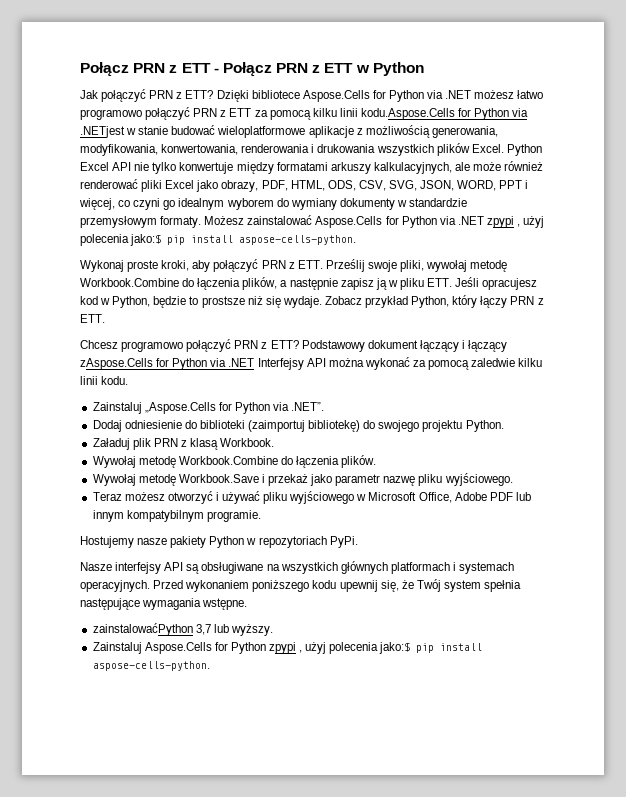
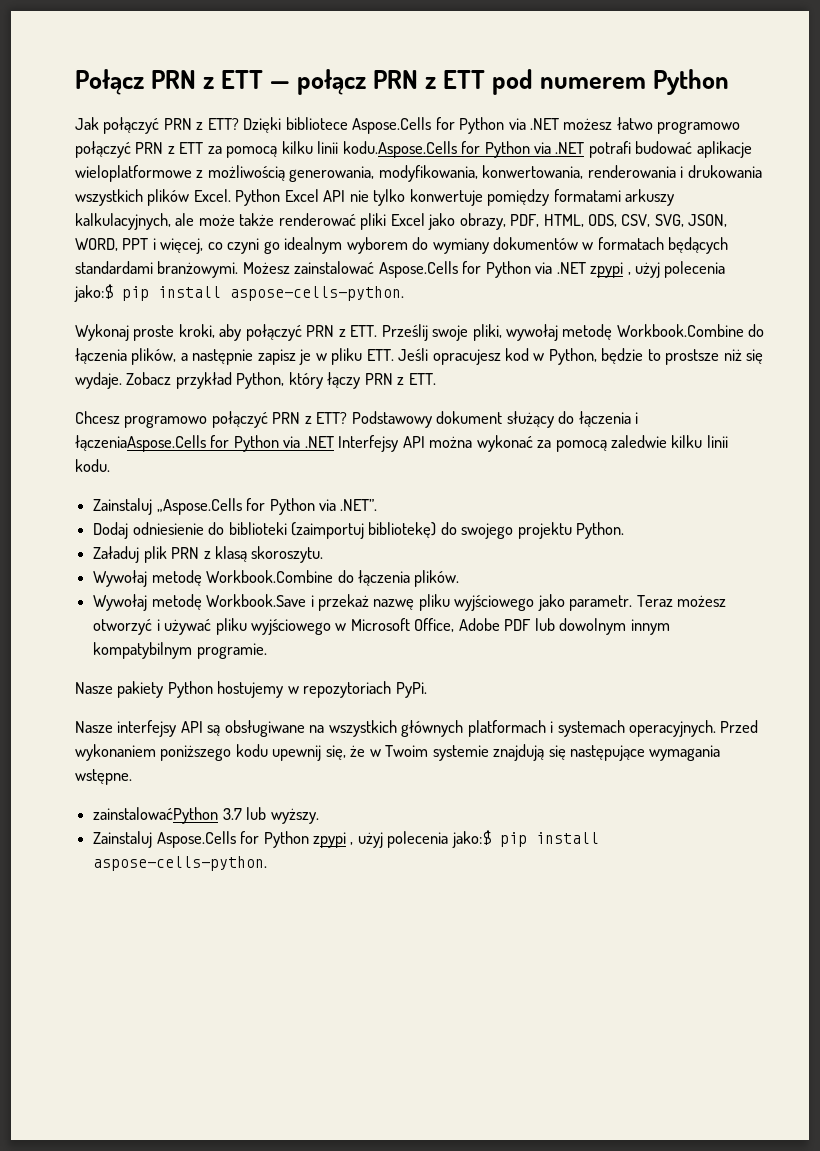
- Połącz PRN z ETT - Połącz PRN z ETT w Python
+ Połącz PRN z ETT — połącz PRN z ETT pod numerem Python
- Dzięki bibliotece Aspose.Cells for Python via .NET możesz łatwo programowo połączyć PRN z ETT za pomocą kilku linii kodu.Aspose.Cells for Python via .NETjest w stanie budować wieloplatformowe aplikacje z możliwością generowania, modyfikowania, konwertowania, renderowania i drukowania wszystkich plików Excel.
+ Dzięki bibliotece Aspose.Cells for Python via .NET możesz łatwo programowo połączyć PRN z ETT za pomocą kilku linii kodu.Aspose.Cells for Python via .NET potrafi budować aplikacje wieloplatformowe z możliwością generowania, modyfikowania, konwertowania, renderowania i drukowania wszystkich plików Excel.
- Python Excel API nie tylko konwertuje między formatami arkuszy kalkulacyjnych, ale może również renderować pliki Excel jako obrazy, PDF, HTML, ODS, CSV, SVG, JSON, WORD, PPT i więcej, co czyni go idealnym wyborem do wymiany dokumenty w standardzie przemysłowym formaty.
+ Python Excel API nie tylko konwertuje pomiędzy formatami arkuszy kalkulacyjnych, ale może także renderować pliki Excel jako obrazy, PDF, HTML, ODS, CSV, SVG, JSON, WORD, PPT i więcej, co czyni go idealnym wyborem do wymiany dokumentów w formatach będących standardami branżowymi.
- Wykonaj proste kroki, aby połączyć PRN z ETT. Prześlij swoje pliki, wywołaj metodę Workbook.Combine do łączenia plików, a następnie zapisz ją w pliku ETT. Jeśli opracujesz kod w Python, będzie to prostsze niż się wydaje.
+ Wykonaj proste kroki, aby połączyć PRN z ETT. Prześlij swoje pliki, wywołaj metodę Workbook.Combine do łączenia plików, a następnie zapisz je w pliku ETT. Jeśli opracujesz kod w Python, będzie to prostsze niż się wydaje.
- Podstawowy dokument łączący i łączący zAspose.Cells for Python via .NET Interfejsy API można wykonać za pomocą zaledwie kilku linii kodu.
+ Podstawowy dokument służący do łączenia i łączeniaAspose.Cells for Python via .NET Interfejsy API można wykonać za pomocą zaledwie kilku linii kodu.
- Załaduj plik PRN z klasą Workbook.
+ Załaduj plik PRN z klasą skoroszytu.
- Wywołaj metodę Workbook.Save i przekaż jako parametr nazwę pliku wyjściowego.
- Teraz możesz otworzyć i używać pliku wyjściowego w Microsoft Office, Adobe PDF lub innym kompatybilnym programie.
+ Wywołaj metodę Workbook.Save i przekaż nazwę pliku wyjściowego jako parametr. Teraz możesz otworzyć i używać pliku wyjściowego w Microsoft Office, Adobe PDF lub dowolnym innym kompatybilnym programie.
- Hostujemy nasze pakiety Python w repozytoriach PyPi.
+ Nasze pakiety Python hostujemy w repozytoriach PyPi.
- Przed wykonaniem poniższego kodu upewnij się, że Twój system spełnia następujące wymagania wstępne.
+ Przed wykonaniem poniższego kodu upewnij się, że w Twoim systemie znajdują się następujące wymagania wstępne.
- zainstalowaćPython 3,7 lub wyższy.
+ zainstalowaćPython 3.7 lub wyższy.

